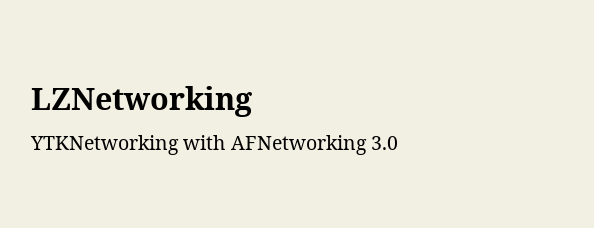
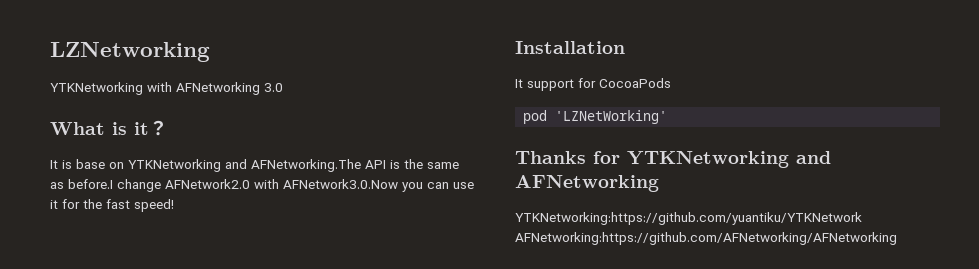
+ What is it？
+ It is base on YTKNetworking and AFNetworking.The API is the same as before.I change AFNetwork2.0 with AFNetwork3.0.Now you can use it for the fast speed!
+ Installation
+ It support for CocoaPods
+ pod 'LZNetWorking'
+ Thanks for YTKNetworking and AFNetworking
+ YTKNetworking:https://github.com/yuantiku/YTKNetwork AFNetworking:https://github.com/AFNetworking/AFNetworking

